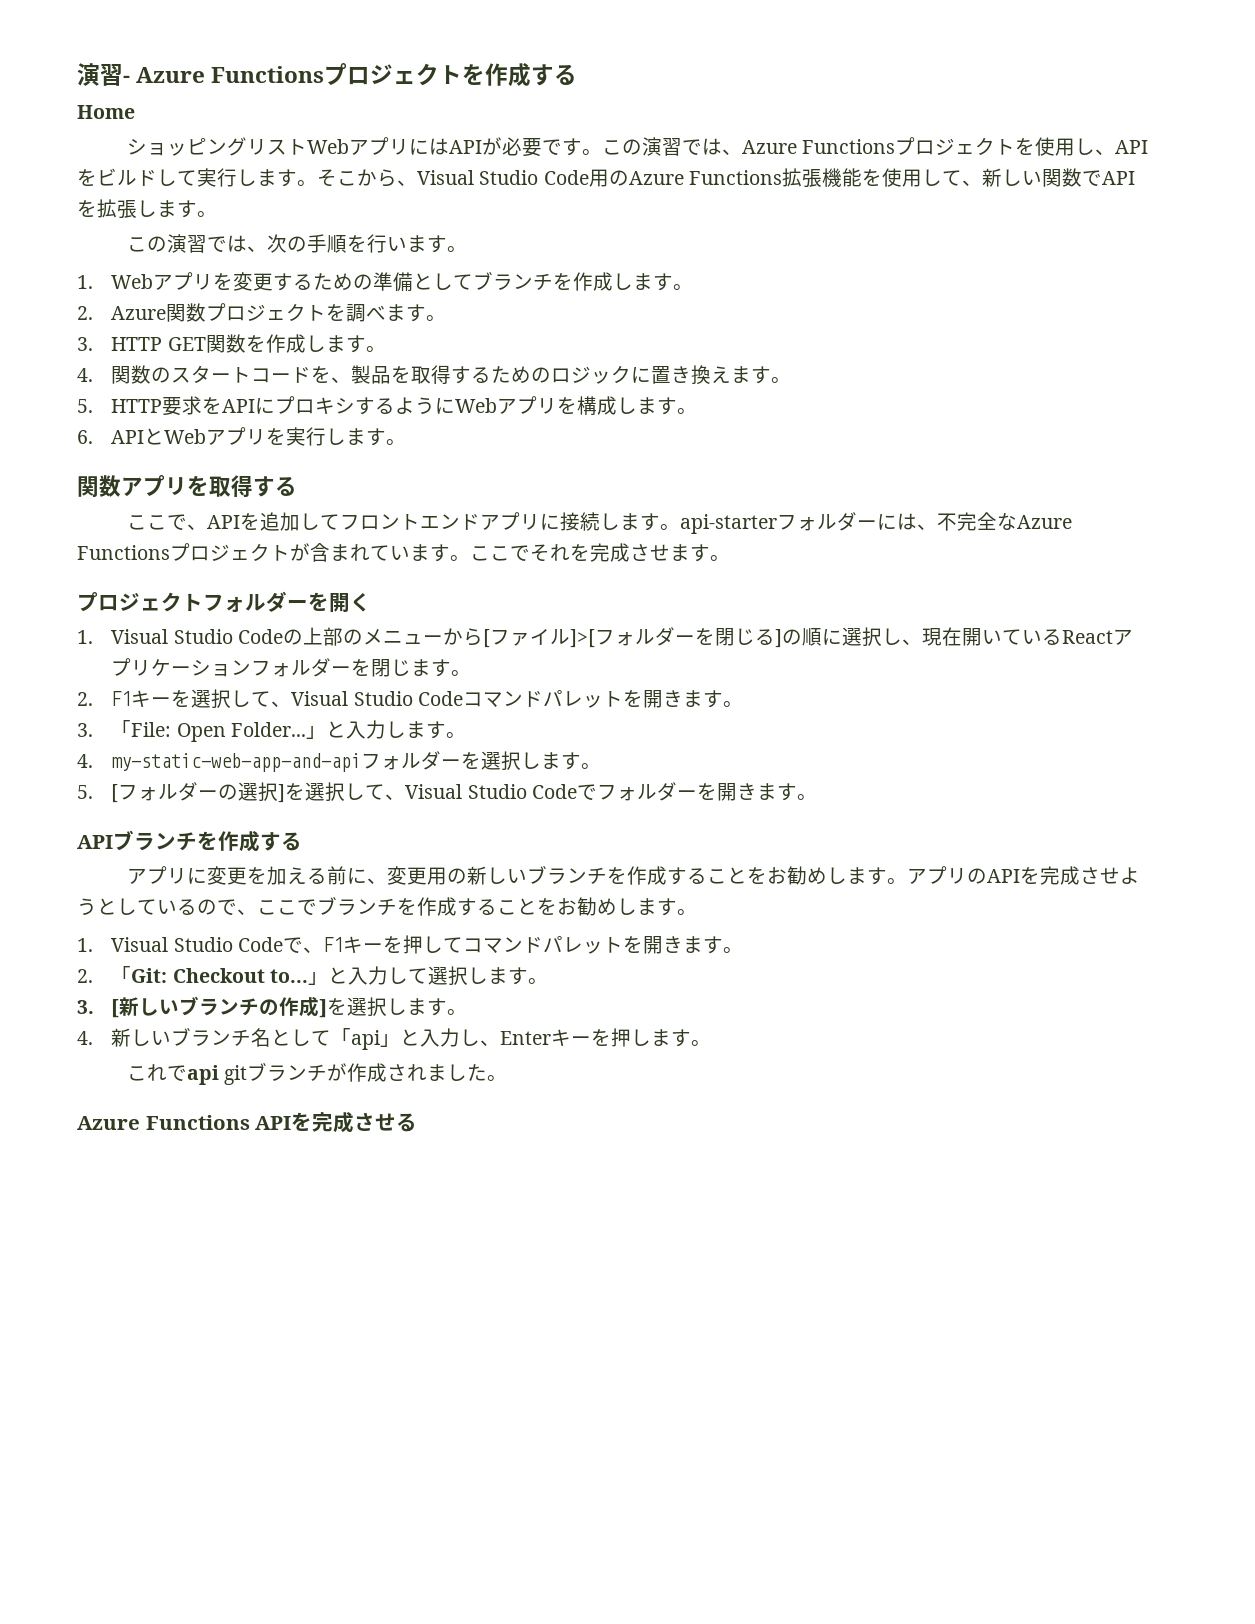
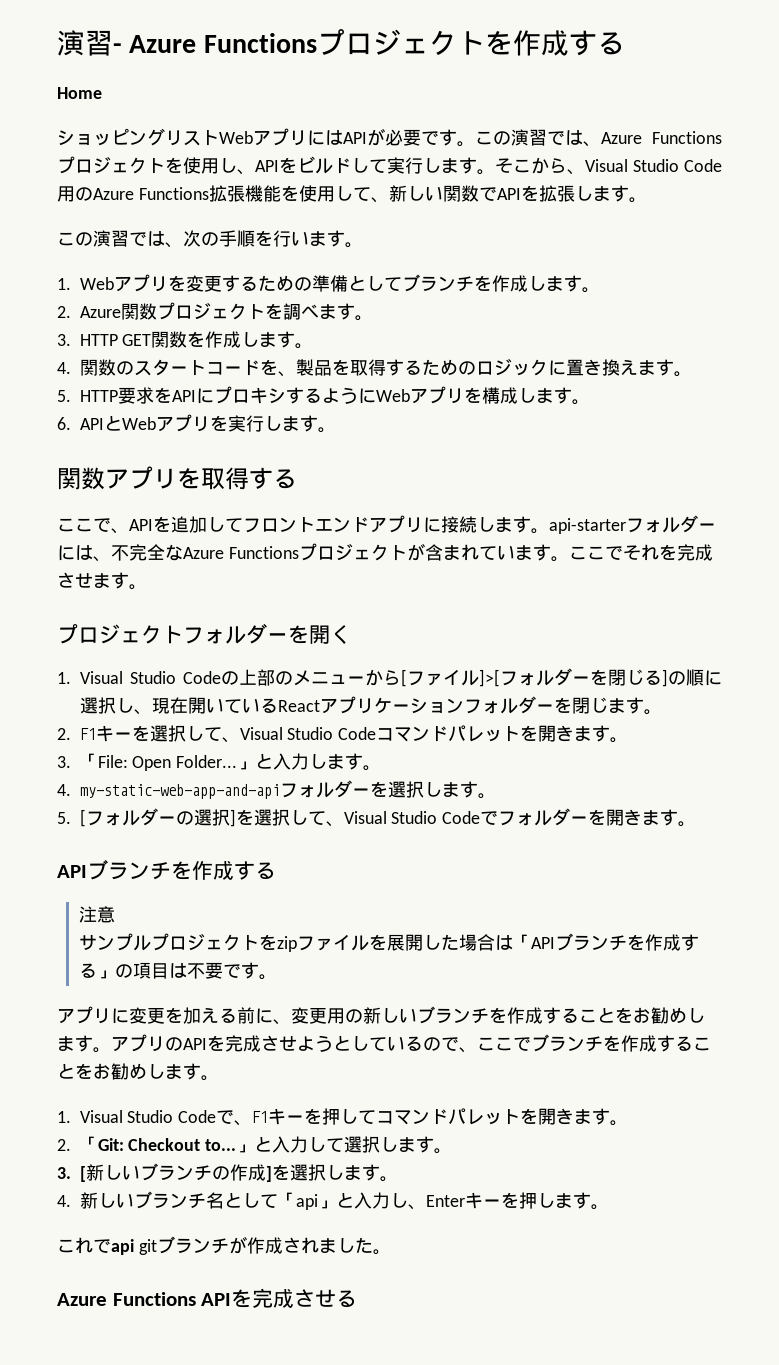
+ 注意
+ サンプルプロジェクトをzipファイルを展開した場合は「APIブランチを作成する」の項目は不要です。

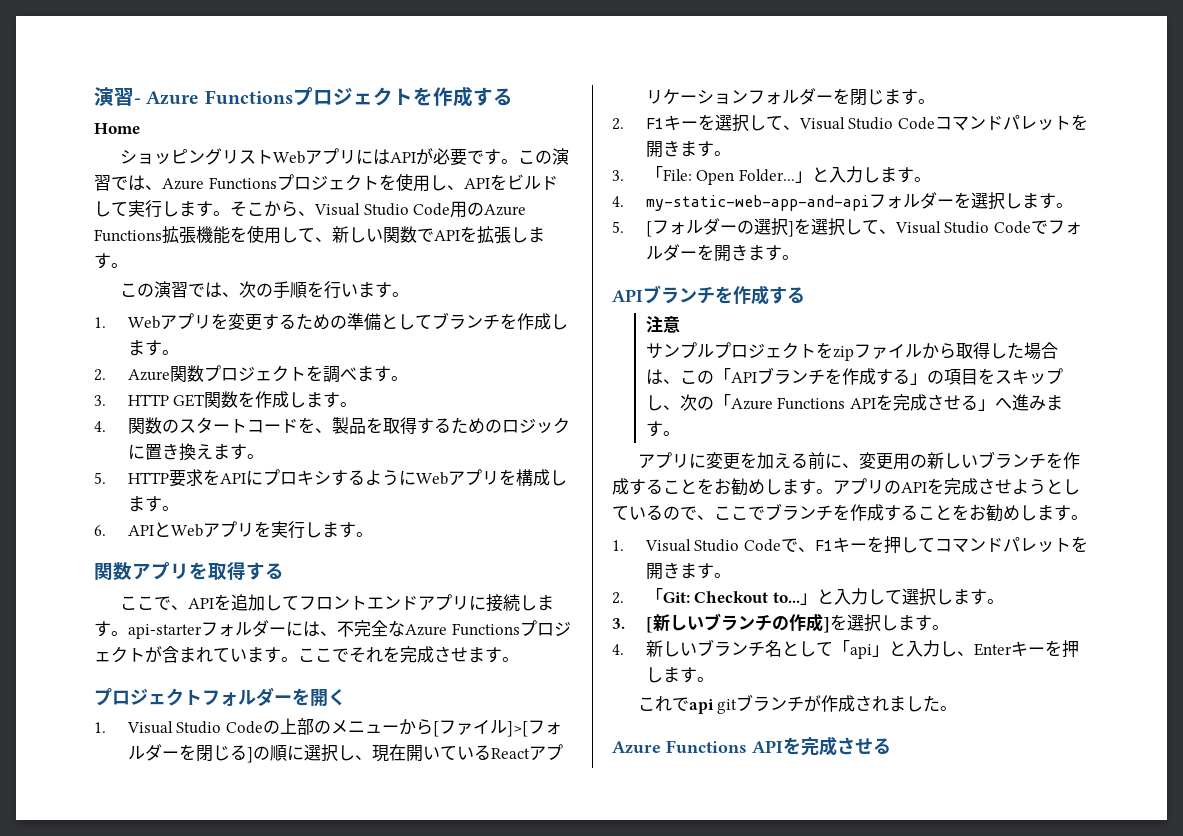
- サンプルプロジェクトをzipファイルを展開した場合は「APIブランチを作成する」の項目は不要です。
+ サンプルプロジェクトをzipファイルから取得した場合は、この「APIブランチを作成する」の項目をスキップし、次の「Azure Functions APIを完成させる」へ進みます。

